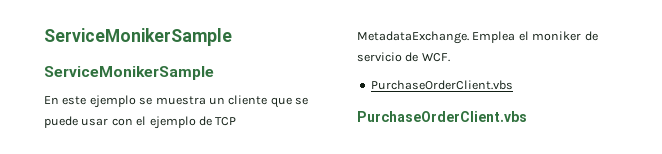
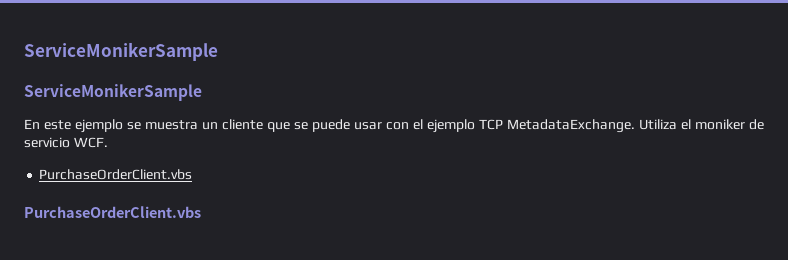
- En este ejemplo se muestra un cliente que se puede usar con el ejemplo de TCP MetadataExchange.
+ En este ejemplo se muestra un cliente que se puede usar con el ejemplo TCP MetadataExchange.
- Emplea el moniker de servicio de WCF.
+ Utiliza el moniker de servicio WCF.

